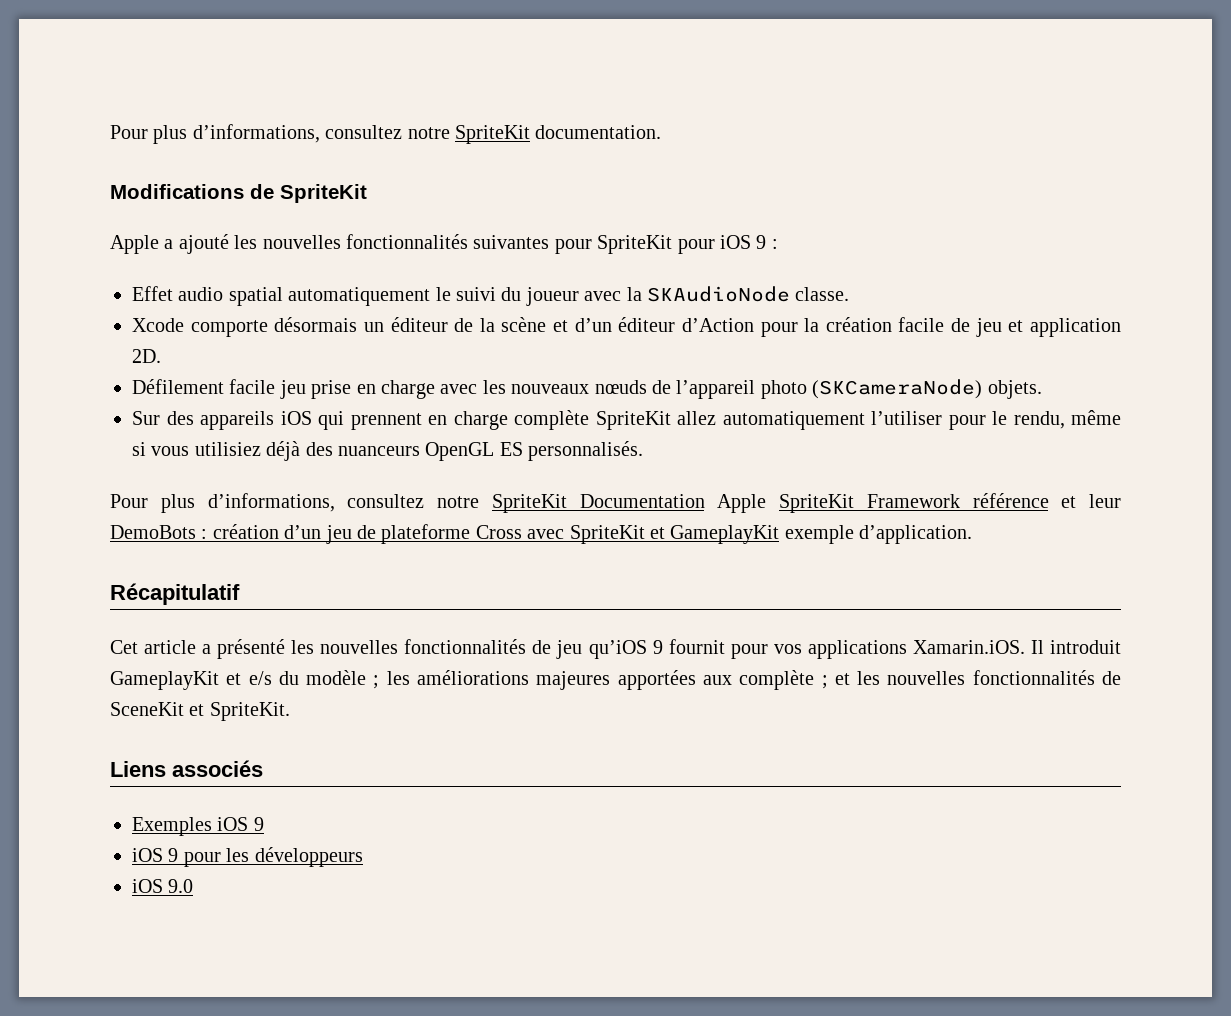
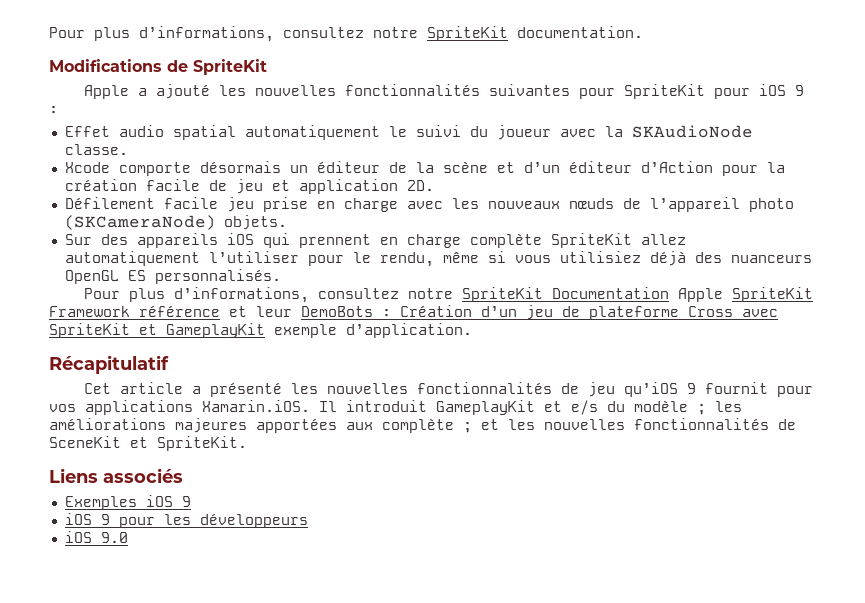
- Pour plus d’informations, consultez notre SpriteKit Documentation Apple SpriteKit Framework référence et leur DemoBots : création d’un jeu de plateforme Cross avec SpriteKit et GameplayKit exemple d’application.
+ Pour plus d’informations, consultez notre SpriteKit Documentation Apple SpriteKit Framework référence et leur DemoBots : Création d’un jeu de plateforme Cross avec SpriteKit et GameplayKit exemple d’application.

